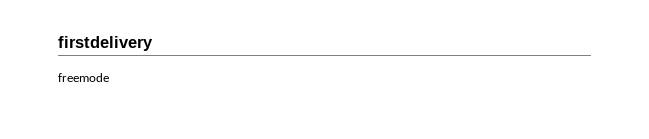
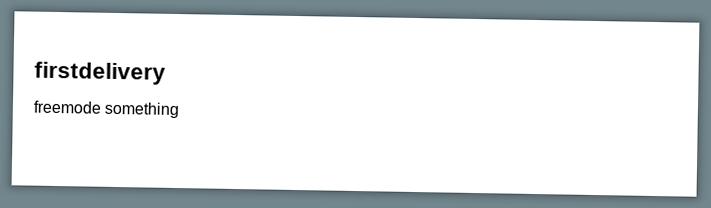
- freemode
+ freemode something

